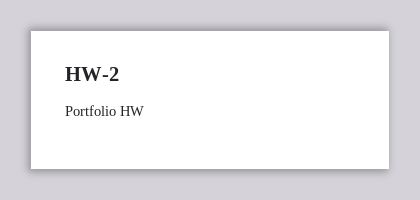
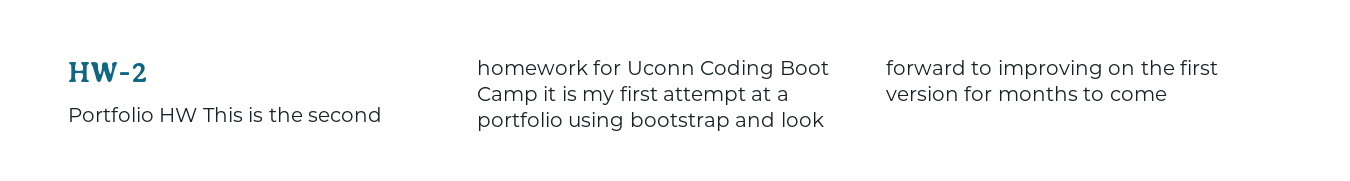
- Portfolio HW
+ Portfolio HW This is the second homework for Uconn Coding Boot Camp it is my first attempt at a portfolio using bootstrap and look forward to improving on the first version for months to come

